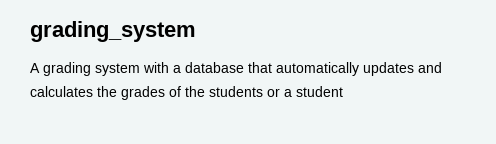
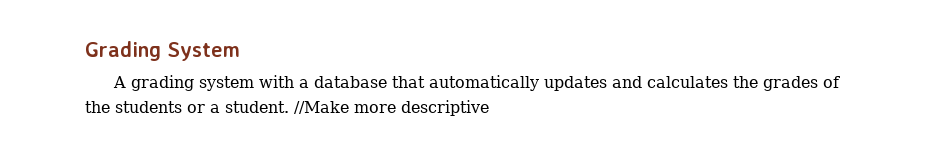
- grading_system
+ Grading System
- A grading system with a database that automatically updates and calculates the grades of the students or a student
+ A grading system with a database that automatically updates and calculates the grades of the students or a student. //Make more descriptive

